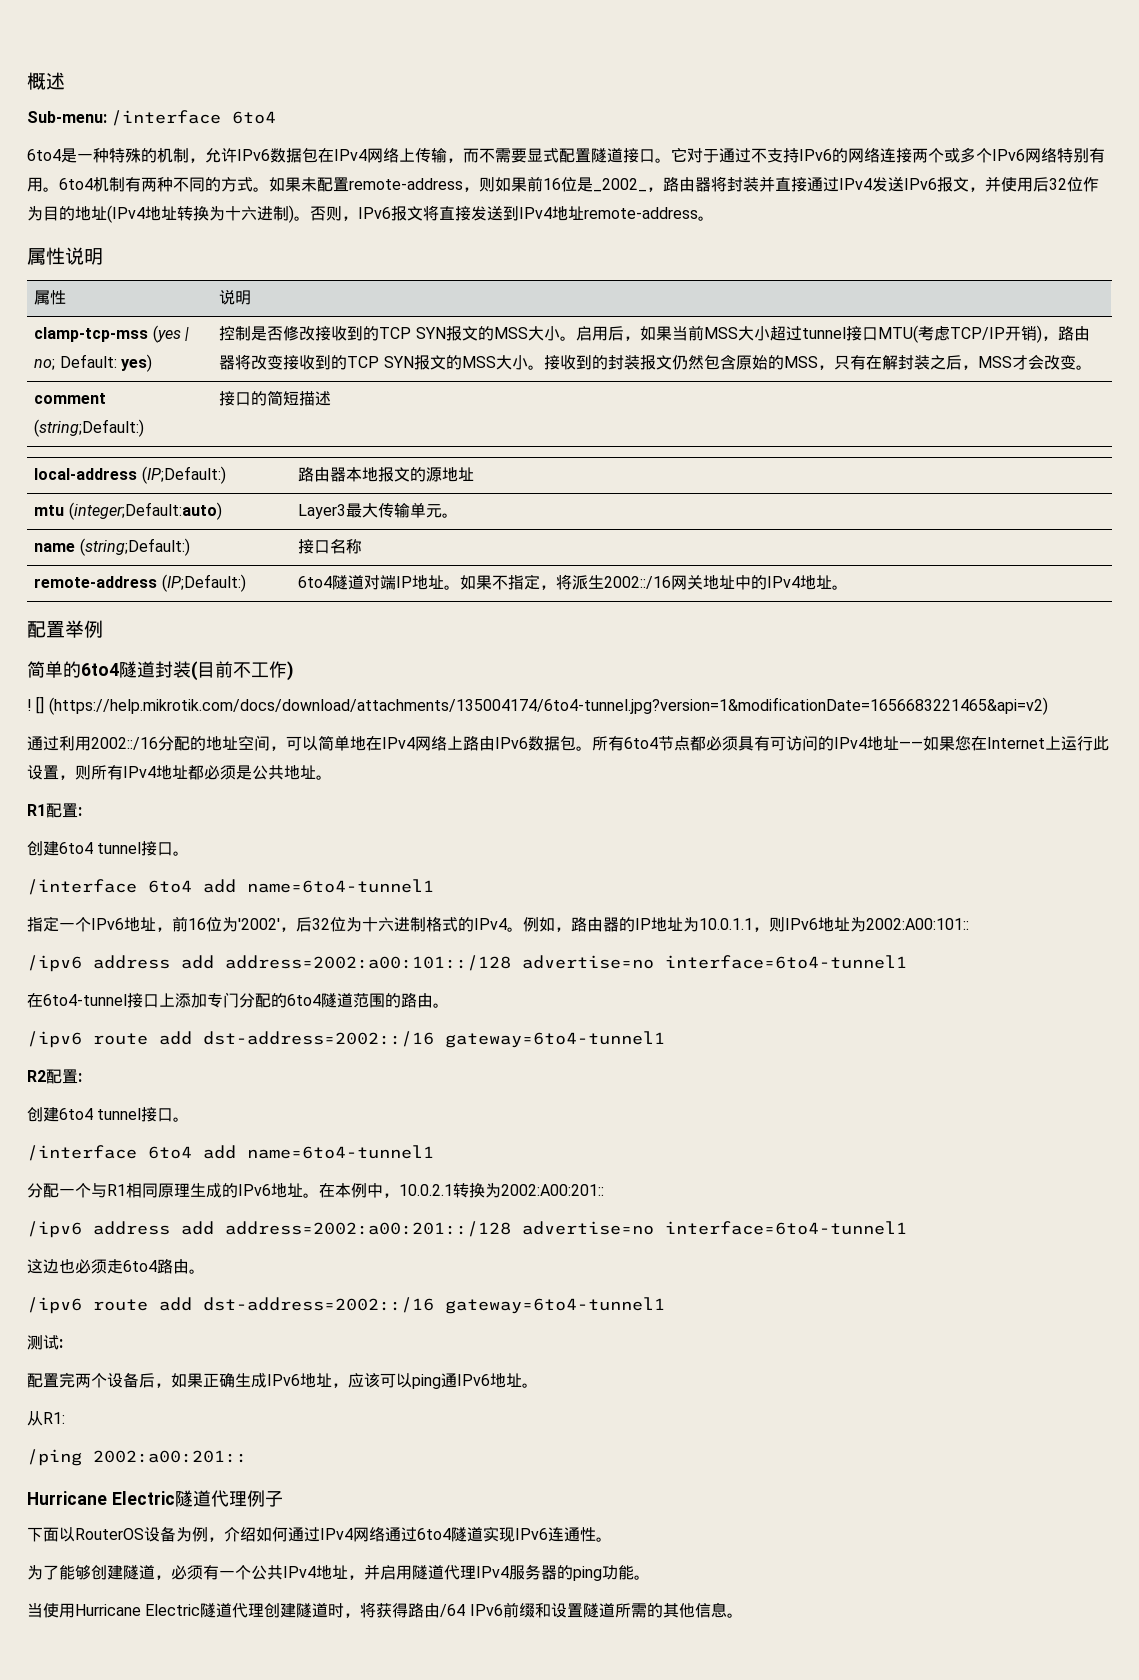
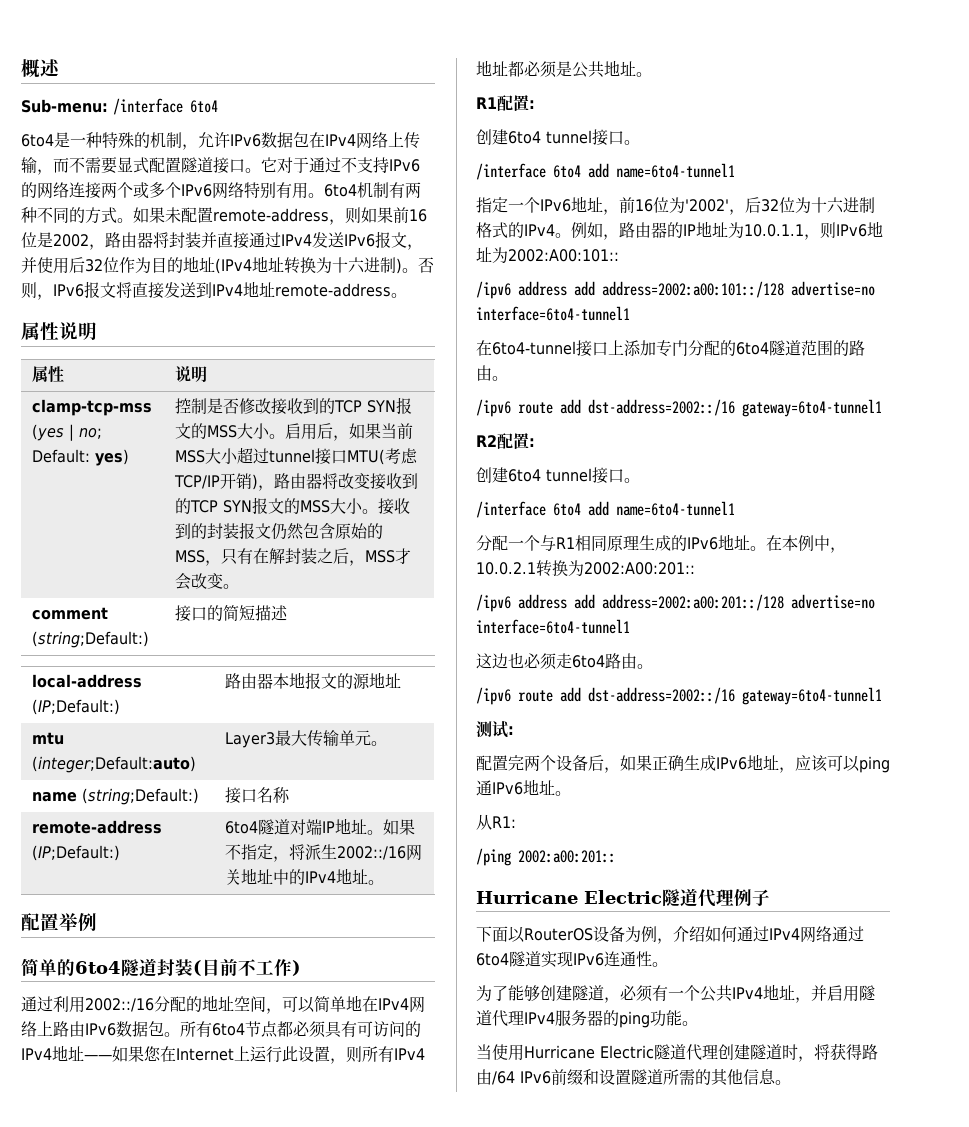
- 如果未配置remote-address，则如果前16位是_2002_，路由器将封装并直接通过IPv4发送IPv6报文，并使用后32位作为目的地址(IPv4地址转换为十六进制)。
+ 如果未配置remote-address，则如果前16位是2002，路由器将封装并直接通过IPv4发送IPv6报文，并使用后32位作为目的地址(IPv4地址转换为十六进制)。
- ! [] (https://help.mikrotik.com/docs/download/attachments/135004174/6to4-tunnel.jpg?version=1&modificationDate=1656683221465&api=v2)

